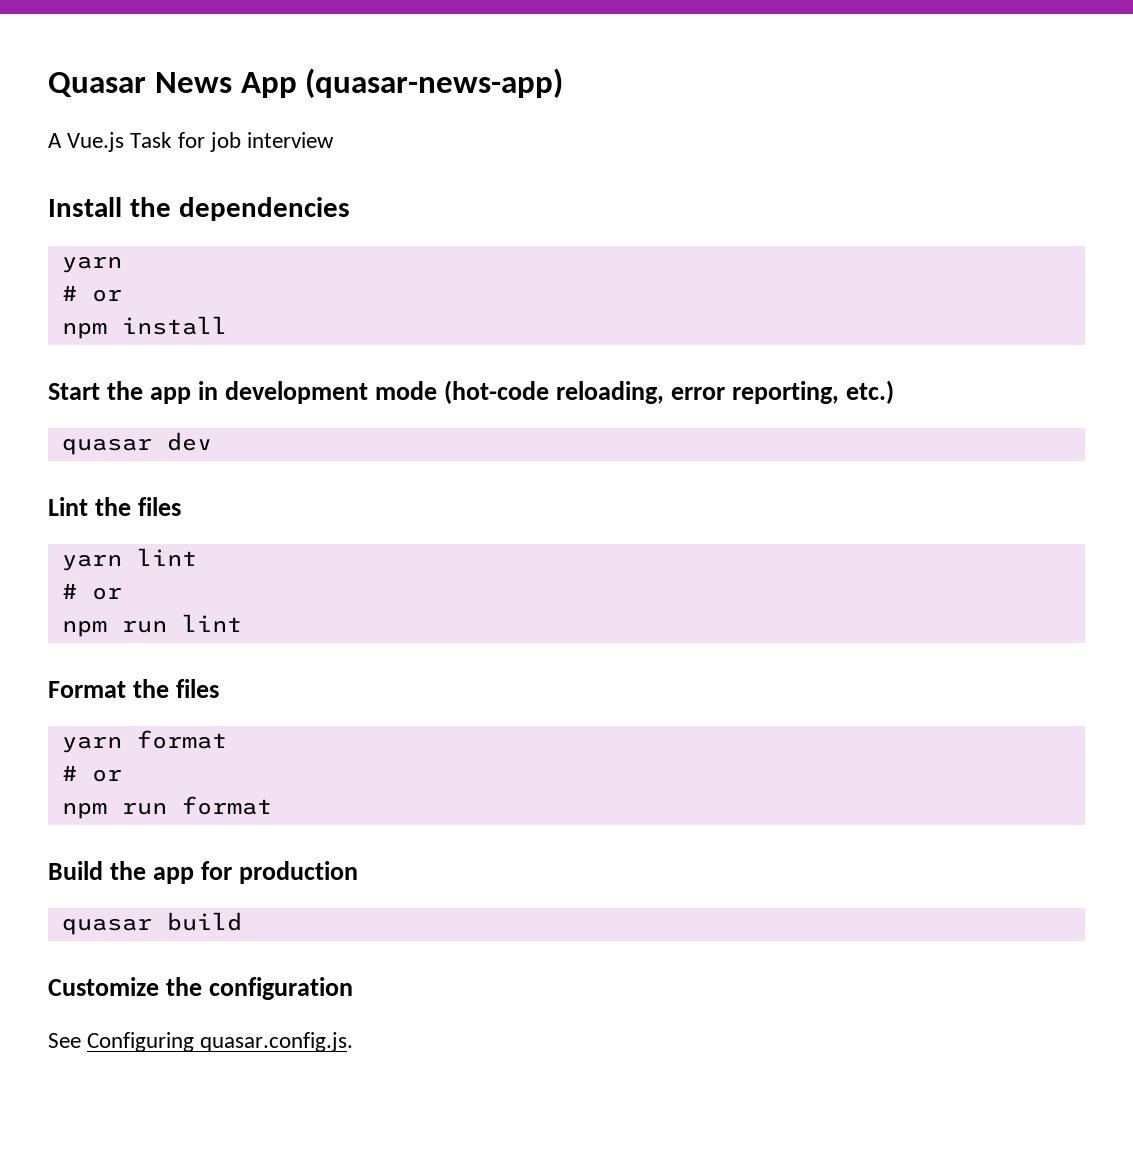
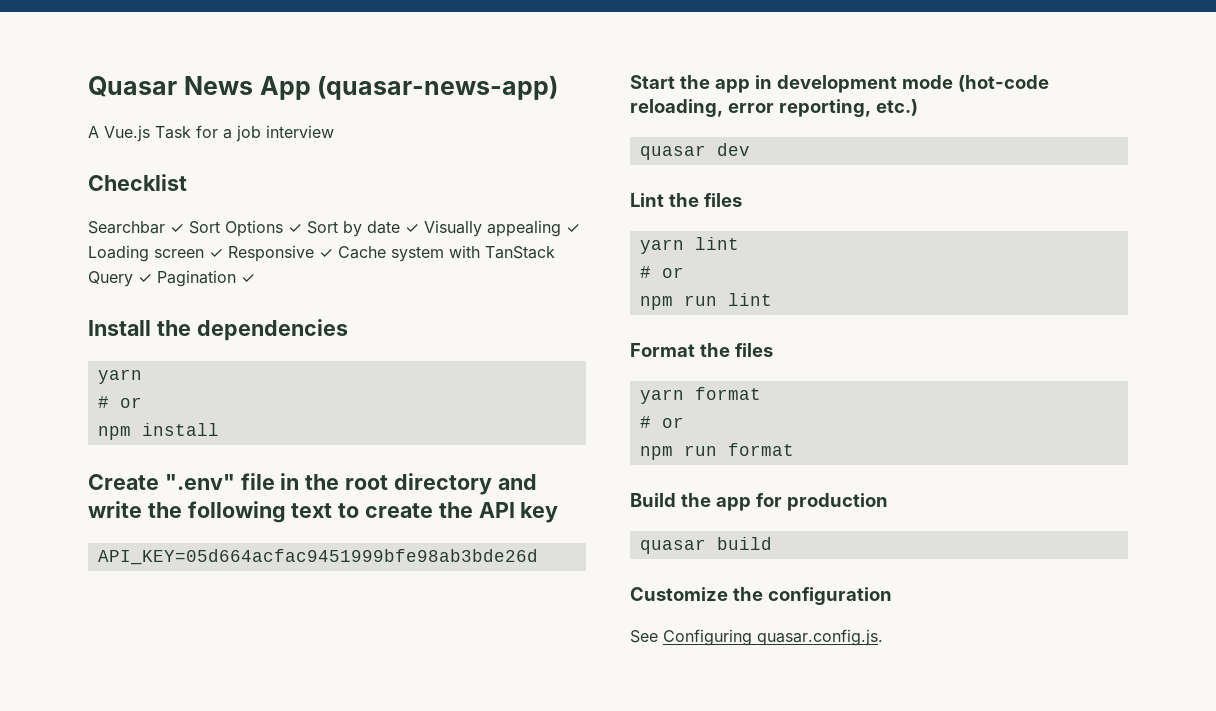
- A Vue.js Task for job interview
+ A Vue.js Task for a job interview
+ Checklist
+ Searchbar ✓ Sort Options ✓ Sort by date ✓ Visually appealing ✓ Loading screen ✓ Responsive ✓ Cache system with TanStack Query ✓ Pagination ✓
+ Create ".env" file in the root directory and write the following text to create the API key
+ API_KEY=05d664acfac9451999bfe98ab3bde26d

